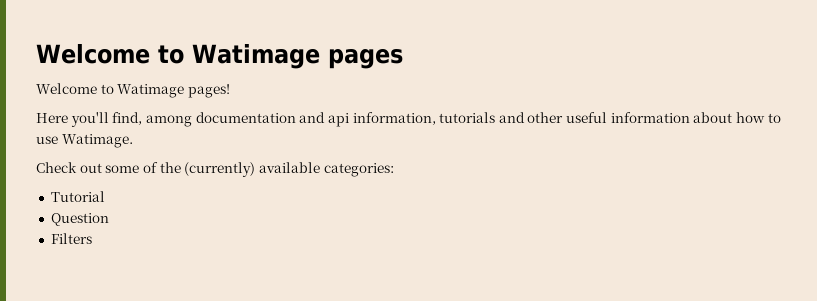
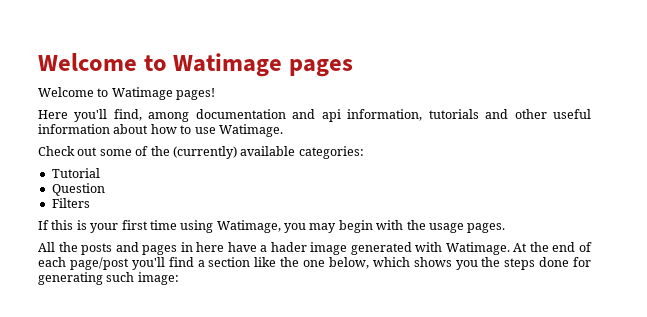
+ If this is your first time using Watimage, you may begin with the usage pages.
+ All the posts and pages in here have a hader image generated with Watimage. At the end of each page/post you'll find a section like the one below, which shows you the steps done for generating such image:

